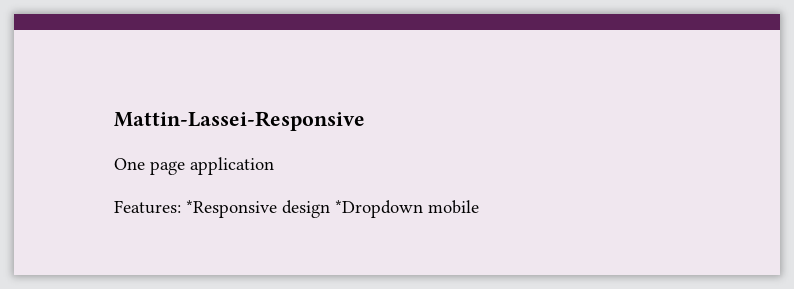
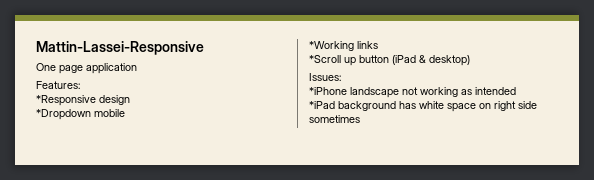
- Features: *Responsive design *Dropdown mobile
+ Features:
+ *Responsive design
+ *Dropdown mobile
+ *Working links
+ *Scroll up button (iPad & desktop)
+ Issues:
+ *iPhone landscape not working as intended
+ *iPad background has white space on right side sometimes

